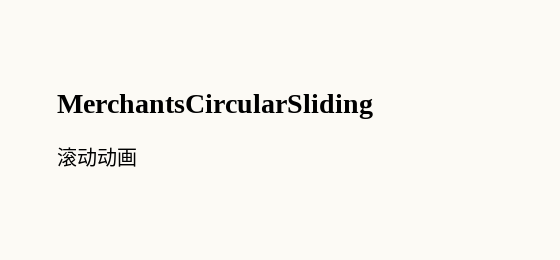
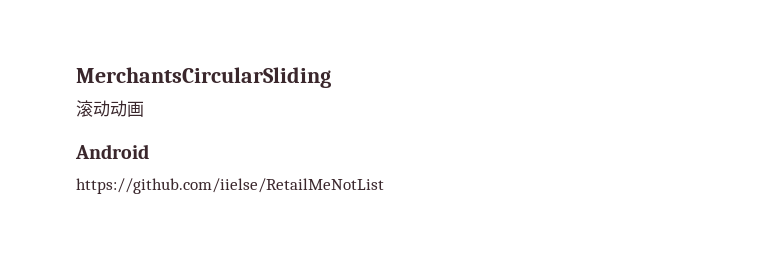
+ Android
+ https://github.com/iielse/RetailMeNotList

